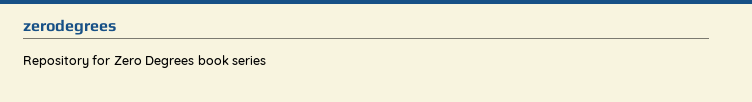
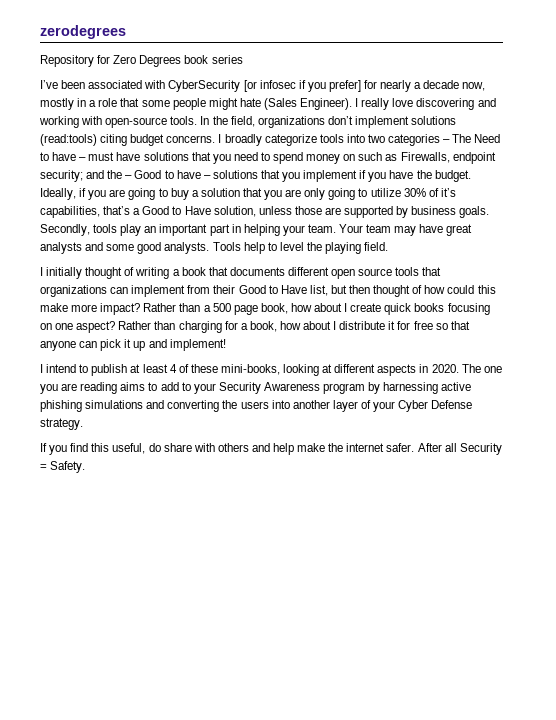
+ I’ve been associated with CyberSecurity [or infosec if you prefer] for nearly a decade now, mostly in a role that some people might hate (Sales Engineer). I really love discovering and working with open-source tools. In the field, organizations don’t implement solutions (read:tools) citing budget concerns. I broadly categorize tools into two categories – The Need to have – must have solutions that you need to spend money on such as Firewalls, endpoint security; and the – Good to have – solutions that you implement if you have the budget. Ideally, if you are going to buy a solution that you are only going to utilize 30% of it’s capabilities, that’s a Good to Have solution, unless those are supported by business goals. Secondly, tools play an important part in helping your team. Your team may have great analysts and some good analysts. Tools help to level the playing field.
+ I initially thought of writing a book that documents different open source tools that organizations can implement from their Good to Have list, but then thought of how could this make more impact? Rather than a 500 page book, how about I create quick books focusing on one aspect? Rather than charging for a book, how about I distribute it for free so that anyone can pick it up and implement!
+ I intend to publish at least 4 of these mini-books, looking at different aspects in 2020. The one you are reading aims to add to your Security Awareness program by harnessing active phishing simulations and converting the users into another layer of your Cyber Defense strategy.
+ If you find this useful, do share with others and help make the internet safer. After all Security = Safety.

